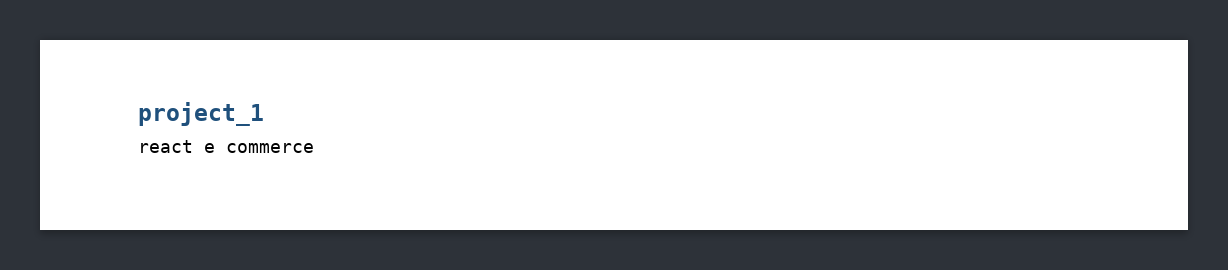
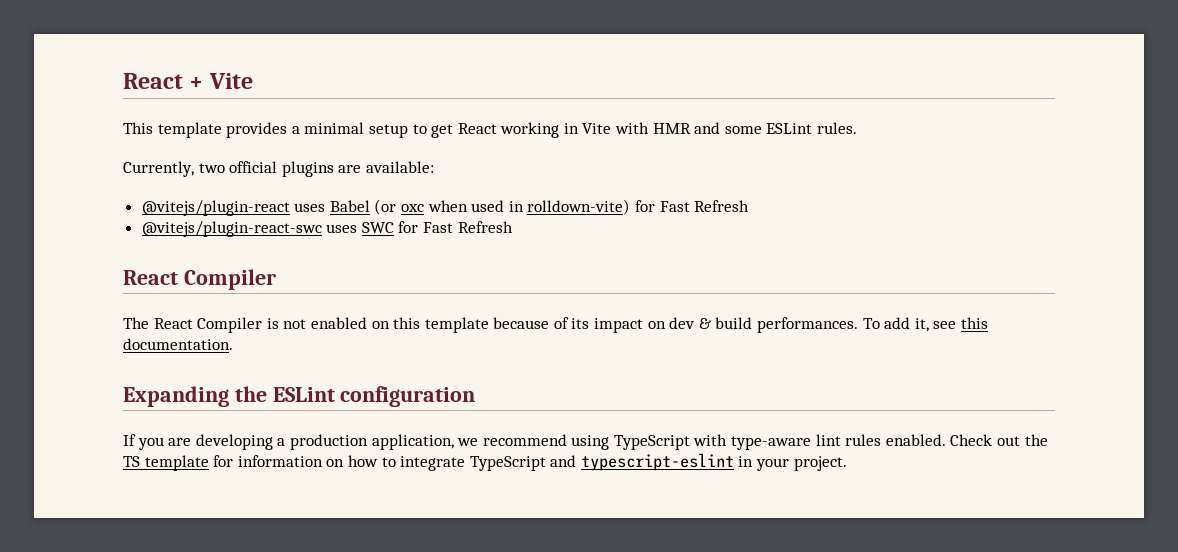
- project_1
- react e commerce
+ React + Vite
+ This template provides a minimal setup to get React working in Vite with HMR and some ESLint rules.
+ Currently, two official plugins are available:
+ @vitejs/plugin-react uses Babel (or oxc when used in rolldown-vite) for Fast Refresh
+ @vitejs/plugin-react-swc uses SWC for Fast Refresh
+ React Compiler
+ The React Compiler is not enabled on this template because of its impact on dev & build performances. To add it, see this documentation.
+ Expanding the ESLint configuration
+ If you are developing a production application, we recommend using TypeScript with type-aware lint rules enabled. Check out the TS template for information on how to integrate TypeScript and typescript-eslint in your project.

